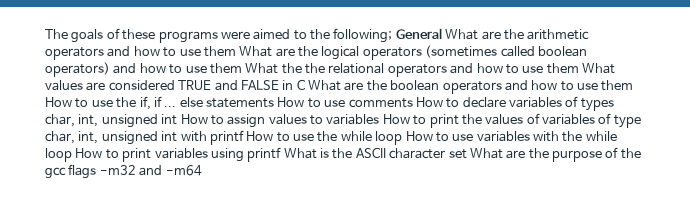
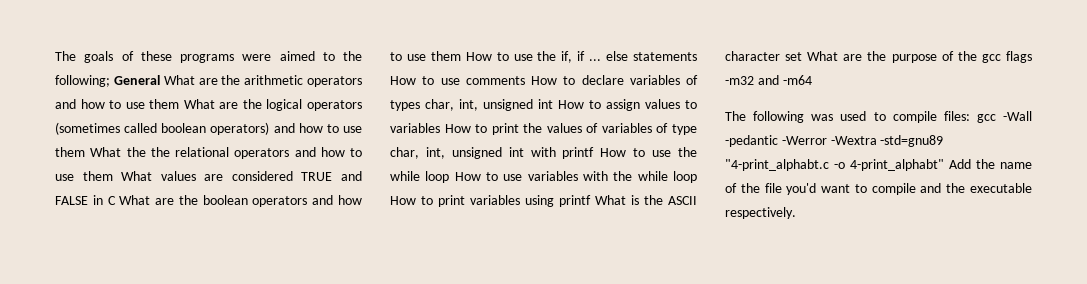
+ The following was used to compile files: gcc -Wall -pedantic -Werror -Wextra -std=gnu89 "4-print_alphabt.c -o 4-print_alphabt" Add the name of the file you'd want to compile and the executable respectively.

